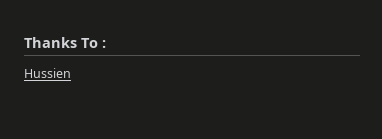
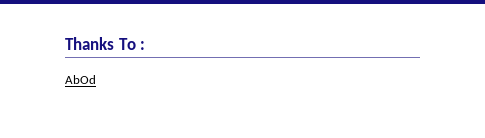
- Hussien
+ AbOd

